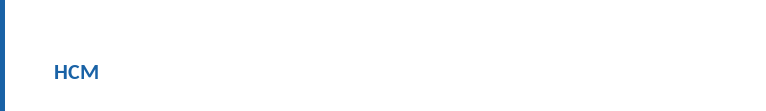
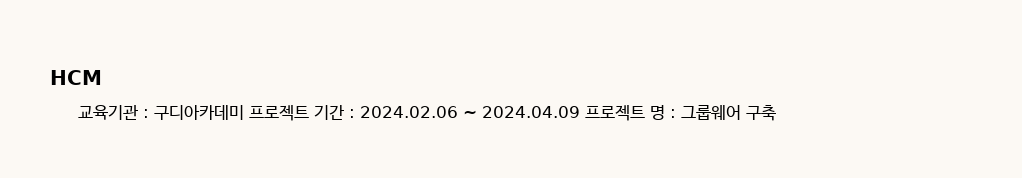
+ 교육기관 : 구디아카데미 프로젝트 기간 : 2024.02.06 ~ 2024.04.09 프로젝트 명 : 그룹웨어 구축

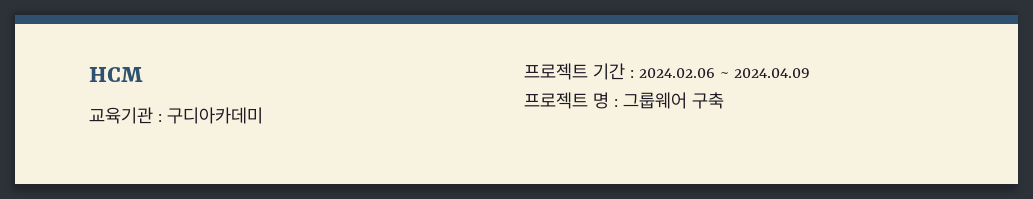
- 교육기관 : 구디아카데미 프로젝트 기간 : 2024.02.06 ~ 2024.04.09 프로젝트 명 : 그룹웨어 구축
+ 교육기관 : 구디아카데미
+ 프로젝트 기간 : 2024.02.06 ~ 2024.04.09
+ 프로젝트 명 : 그룹웨어 구축

